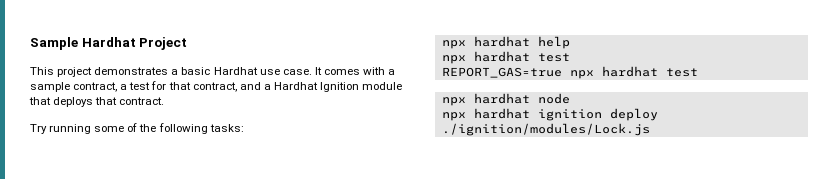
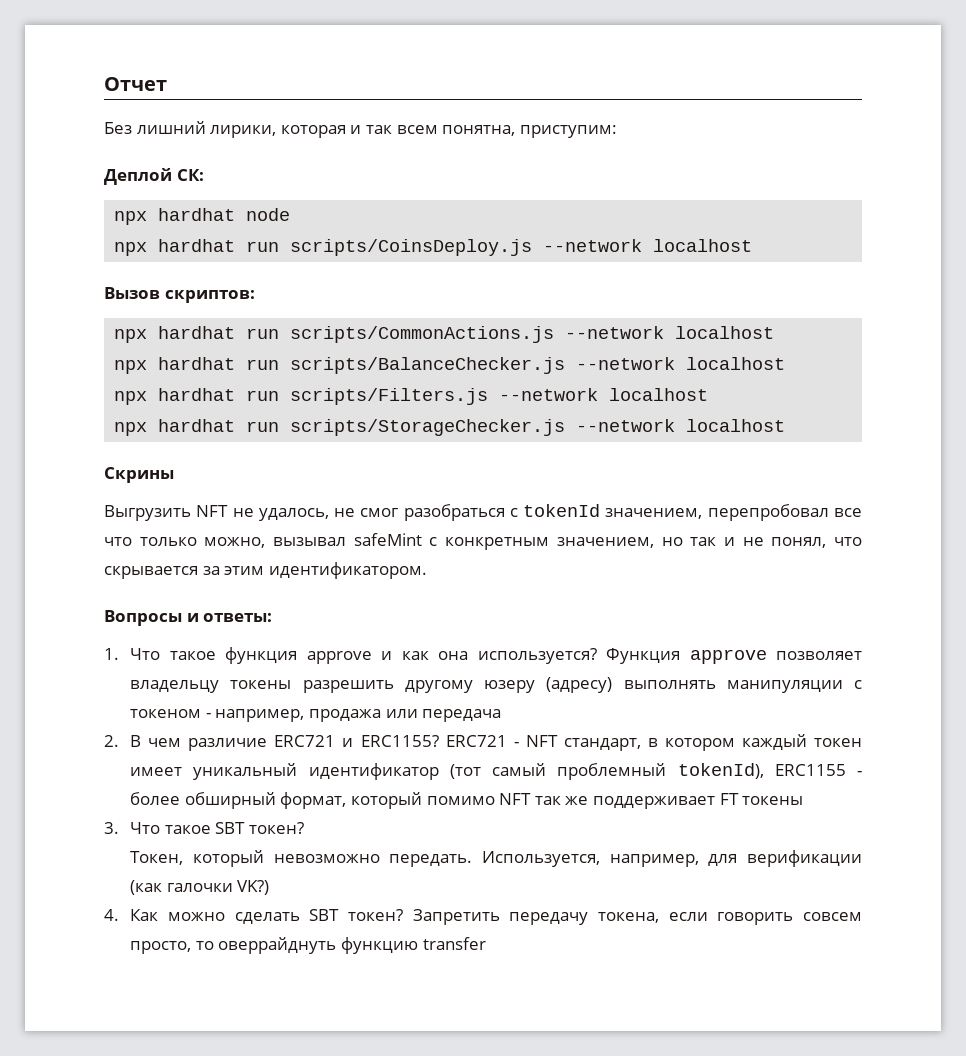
- Sample Hardhat Project
- This project demonstrates a basic Hardhat use case. It comes with a sample contract, a test for that contract, and a Hardhat Ignition module that deploys that contract.
- Try running some of the following tasks:
- npx hardhat help
- npx hardhat test
- REPORT_GAS=true npx hardhat test
+ Отчет
+ Без лишний лирики, которая и так всем понятна, приступим:
+ Деплой СК:
- npx hardhat ignition deploy ./ignition/modules/Lock.js
+ npx hardhat run scripts/CoinsDeploy.js --network localhost
+ Вызов скриптов:
+ npx hardhat run scripts/CommonActions.js --network localhost
+ npx hardhat run scripts/BalanceChecker.js --network localhost
+ npx hardhat run scripts/Filters.js --network localhost
+ npx hardhat run scripts/StorageChecker.js --network localhost
+ Скрины
+ Выгрузить NFT не удалось, не смог разобраться с tokenId значением, перепробовал все что только можно, вызывал safeMint с конкретным значением, но так и не понял, что скрывается за этим идентификатором.
+ Вопросы и ответы:
+ 1. Что такое функция approve и как она используется? Функция approve позволяет владельцу токены разрешить другому юзеру (адресу) выполнять манипуляции с токеном - например, продажа или передача
+ 2. В чем различие ERC721 и ERC1155? ERC721 - NFT стандарт, в котором каждый токен имеет уникальный идентификатор (тот самый проблемный tokenId), ERC1155 - более обширный формат, который помимо NFT так же поддерживает FT токены
+ 3. Что такое SBT токен?
+ Токен, который невозможно передать. Используется, например, для верификации (как галочки VK?)
+ 4. Как можно сделать SBT токен? Запретить передачу токена, если говорить совсем просто, то оверрайднуть функцию transfer

